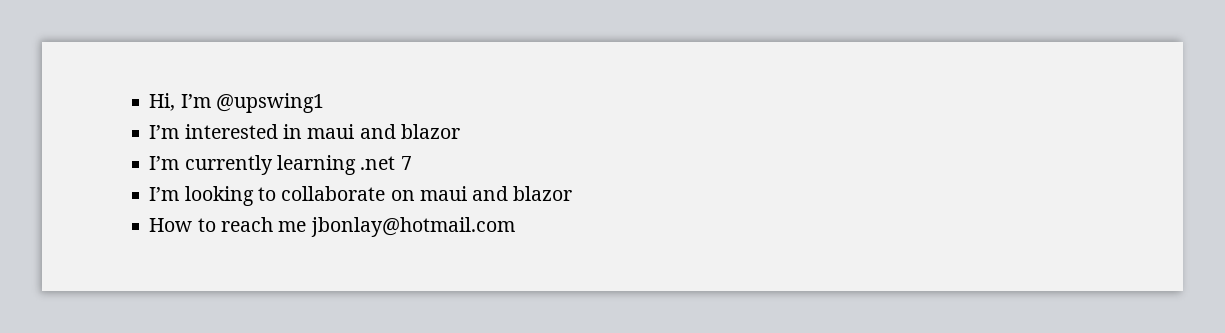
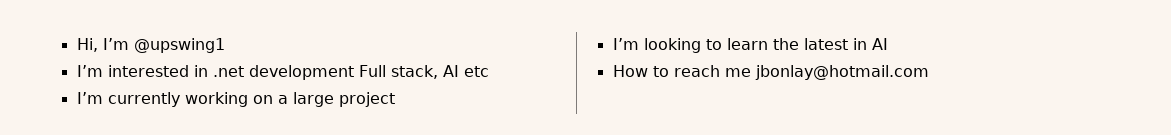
- I’m interested in maui and blazor
- I’m currently learning .net 7
- I’m looking to collaborate on maui and blazor
+ I’m interested in .net development Full stack, AI etc
+ I’m currently working on a large project
+ I’m looking to learn the latest in AI

